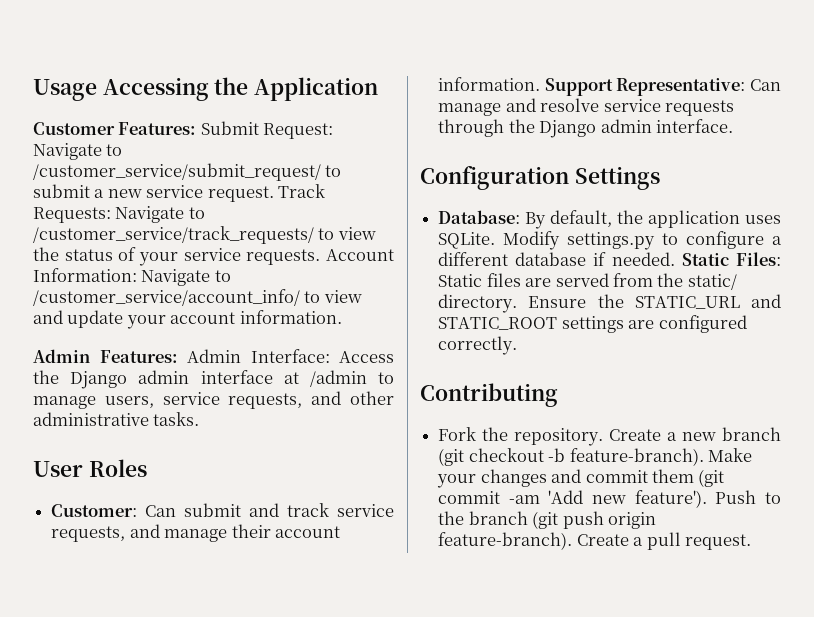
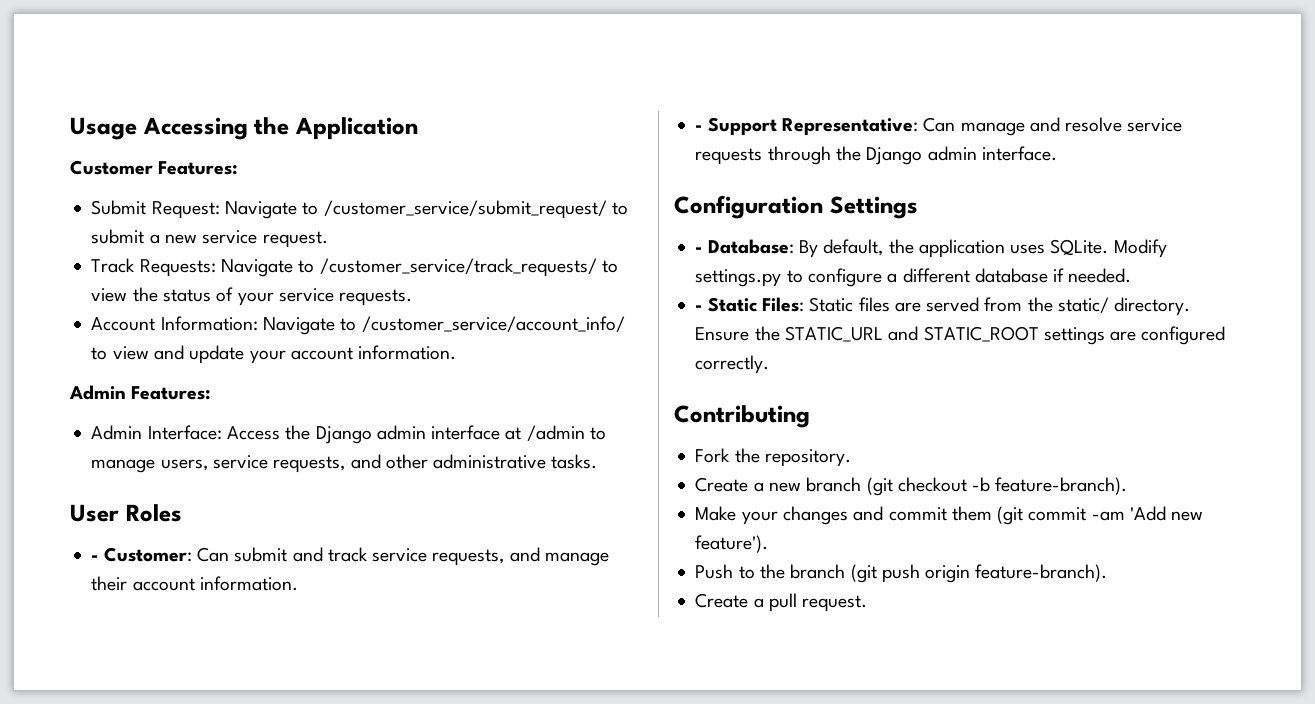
- Customer Features: Submit Request: Navigate to /customer_service/submit_request/ to submit a new service request. Track Requests: Navigate to /customer_service/track_requests/ to view the status of your service requests. Account Information: Navigate to /customer_service/account_info/ to view and update your account information.
+ Customer Features:
+ Submit Request: Navigate to /customer_service/submit_request/ to submit a new service request.
+ Track Requests: Navigate to /customer_service/track_requests/ to view the status of your service requests.
+ Account Information: Navigate to /customer_service/account_info/ to view and update your account information.
- Admin Features: Admin Interface: Access the Django admin interface at /admin to manage users, service requests, and other administrative tasks.
+ Admin Features:
+ Admin Interface: Access the Django admin interface at /admin to manage users, service requests, and other administrative tasks.
- Customer: Can submit and track service requests, and manage their account information. Support Representative: Can manage and resolve service requests through the Django admin interface.
+ - Customer: Can submit and track service requests, and manage their account information.
+ - Support Representative: Can manage and resolve service requests through the Django admin interface.
- Database: By default, the application uses SQLite.
+ - Database: By default, the application uses SQLite.
- Modify settings.py to configure a different database if needed. Static Files: Static files are served from the static/ directory.
+ Modify settings.py to configure a different database if needed.
+ - Static Files: Static files are served from the static/ directory.
- Fork the repository. Create a new branch (git checkout -b feature-branch). Make your changes and commit them (git commit -am 'Add new feature'). Push to the branch (git push origin feature-branch). Create a pull request.
+ Fork the repository.
+ Create a new branch (git checkout -b feature-branch).
+ Make your changes and commit them (git commit -am 'Add new feature').
+ Push to the branch (git push origin feature-branch).
+ Create a pull request.

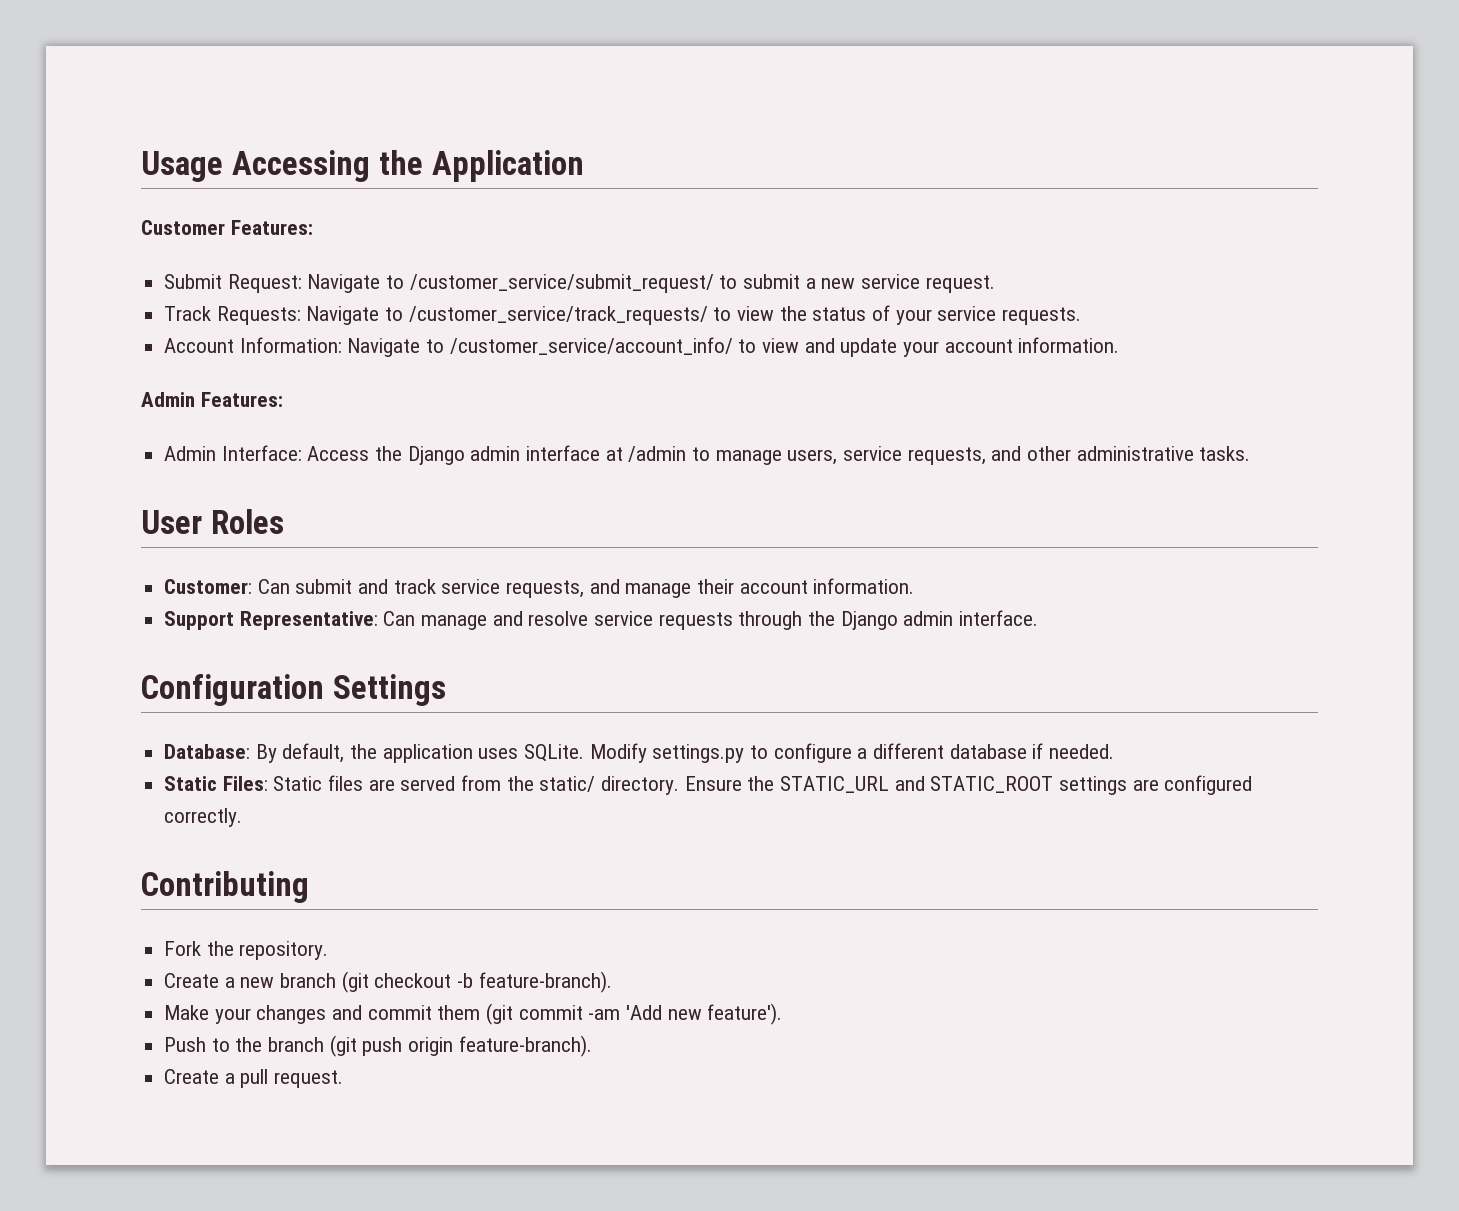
- - Customer: Can submit and track service requests, and manage their account information.
+ Customer: Can submit and track service requests, and manage their account information.
- - Support Representative: Can manage and resolve service requests through the Django admin interface.
+ Support Representative: Can manage and resolve service requests through the Django admin interface.
- - Database: By default, the application uses SQLite.
+ Database: By default, the application uses SQLite.
- - Static Files: Static files are served from the static/ directory.
+ Static Files: Static files are served from the static/ directory.

